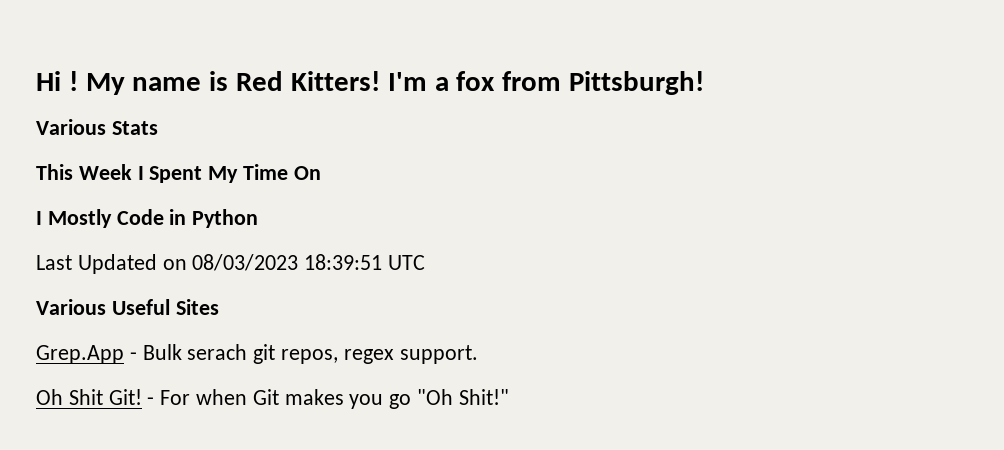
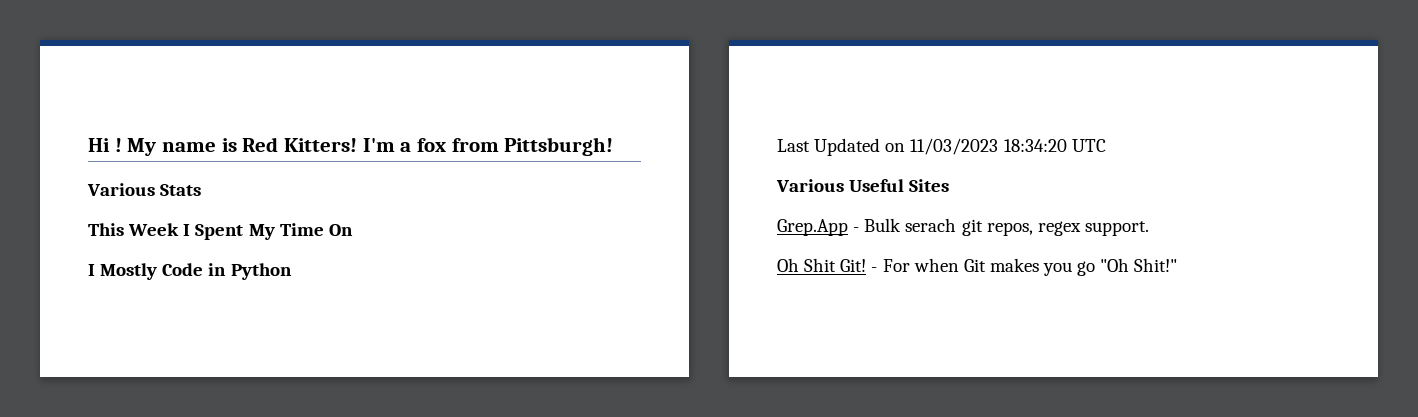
- Last Updated on 08/03/2023 18:39:51 UTC
+ Last Updated on 11/03/2023 18:34:20 UTC

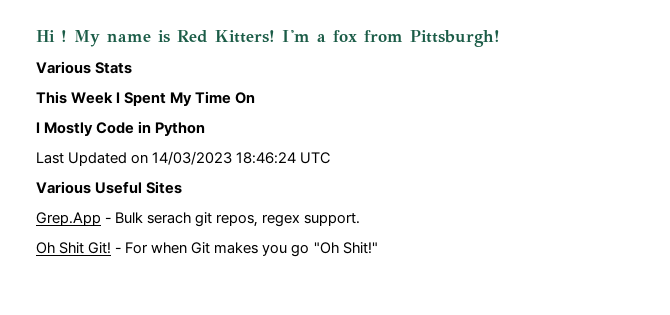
- Last Updated on 11/03/2023 18:34:20 UTC
+ Last Updated on 14/03/2023 18:46:24 UTC

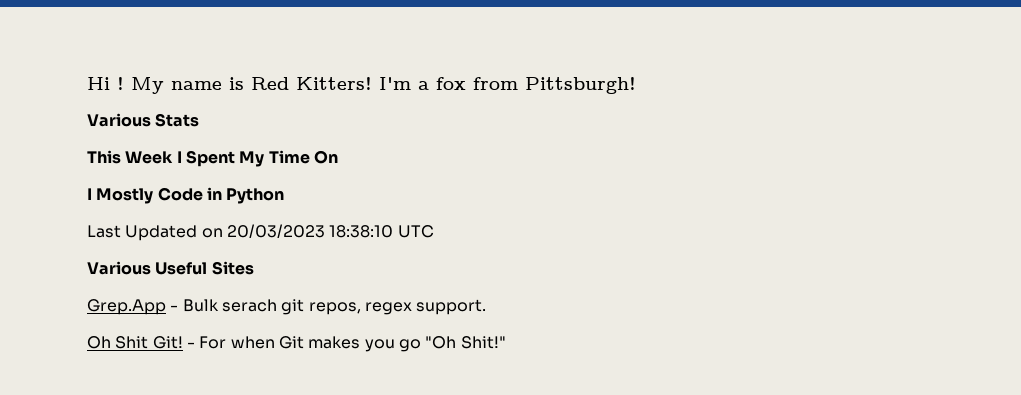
- Last Updated on 14/03/2023 18:46:24 UTC
+ Last Updated on 20/03/2023 18:38:10 UTC

